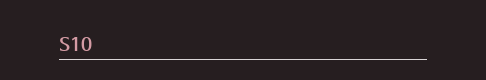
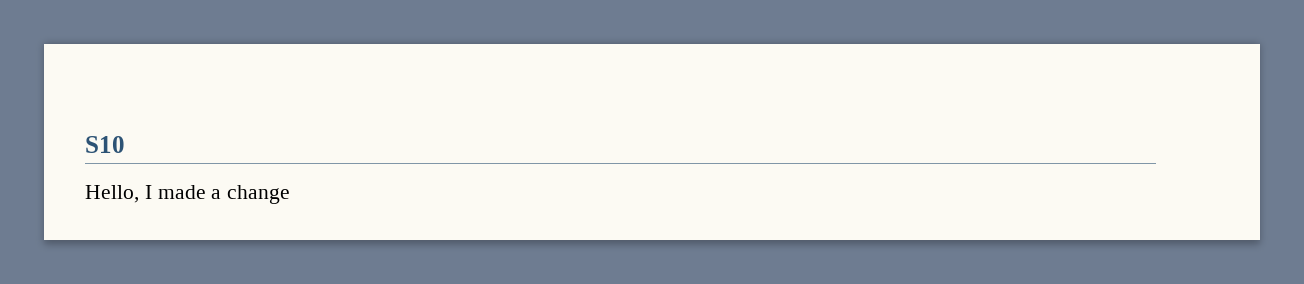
+ Hello, I made a change

